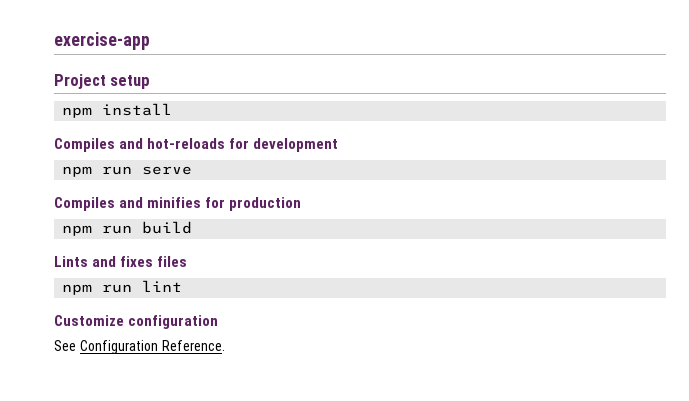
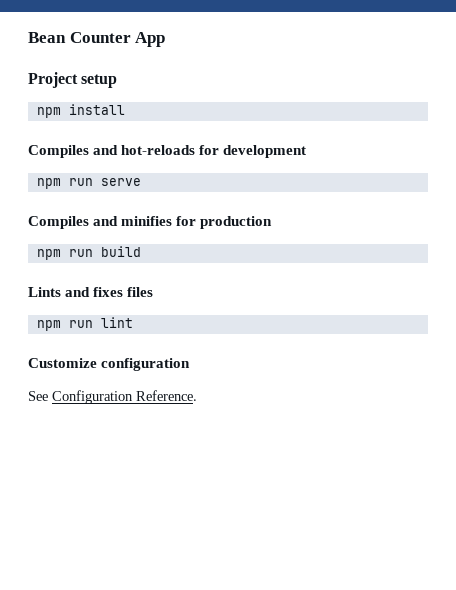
- exercise-app
+ Bean Counter App

